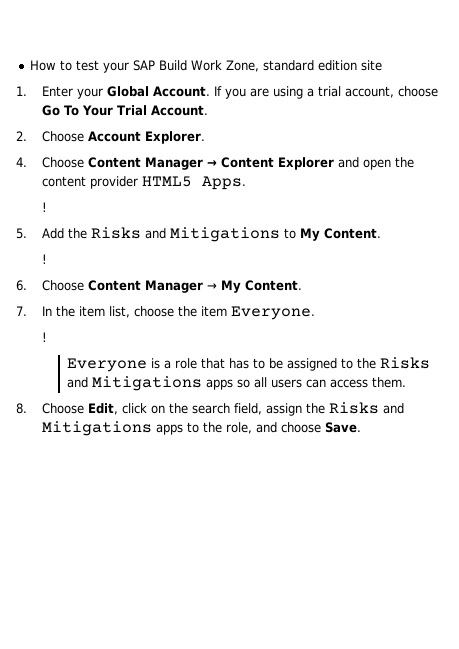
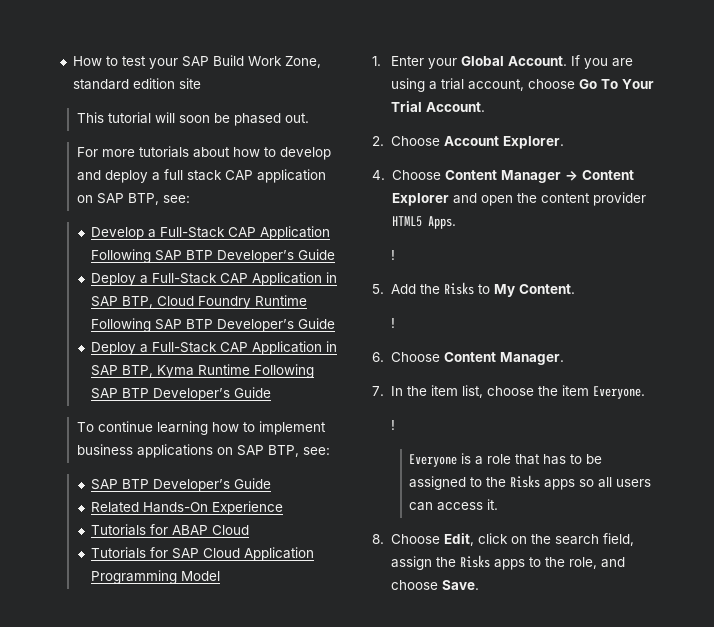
+ This tutorial will soon be phased out.
+ For more tutorials about how to develop and deploy a full stack CAP application on SAP BTP, see:
+ Develop a Full-Stack CAP Application Following SAP BTP Developer’s Guide
+ Deploy a Full-Stack CAP Application in SAP BTP, Cloud Foundry Runtime Following SAP BTP Developer’s Guide
+ Deploy a Full-Stack CAP Application in SAP BTP, Kyma Runtime Following SAP BTP Developer’s Guide
+ To continue learning how to implement business applications on SAP BTP, see:
+ SAP BTP Developer’s Guide
+ Related Hands-On Experience
+ Tutorials for ABAP Cloud
+ Tutorials for SAP Cloud Application Programming Model
- 5. Add the Risks and Mitigations to My Content.
+ 5. Add the Risks to My Content.
- 6. Choose Content Manager → My Content.
+ 6. Choose Content Manager.
- Everyone is a role that has to be assigned to the Risks and Mitigations apps so all users can access them.
+ Everyone is a role that has to be assigned to the Risks apps so all users can access it.
- 8. Choose Edit, click on the search field, assign the Risks and Mitigations apps to the role, and choose Save.
+ 8. Choose Edit, click on the search field, assign the Risks apps to the role, and choose Save.

